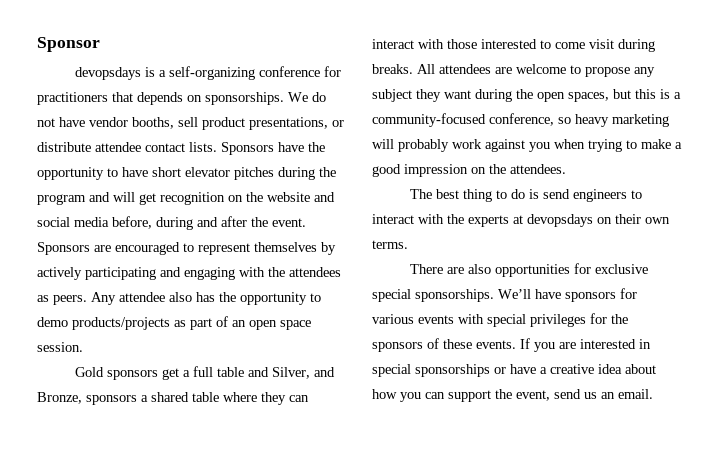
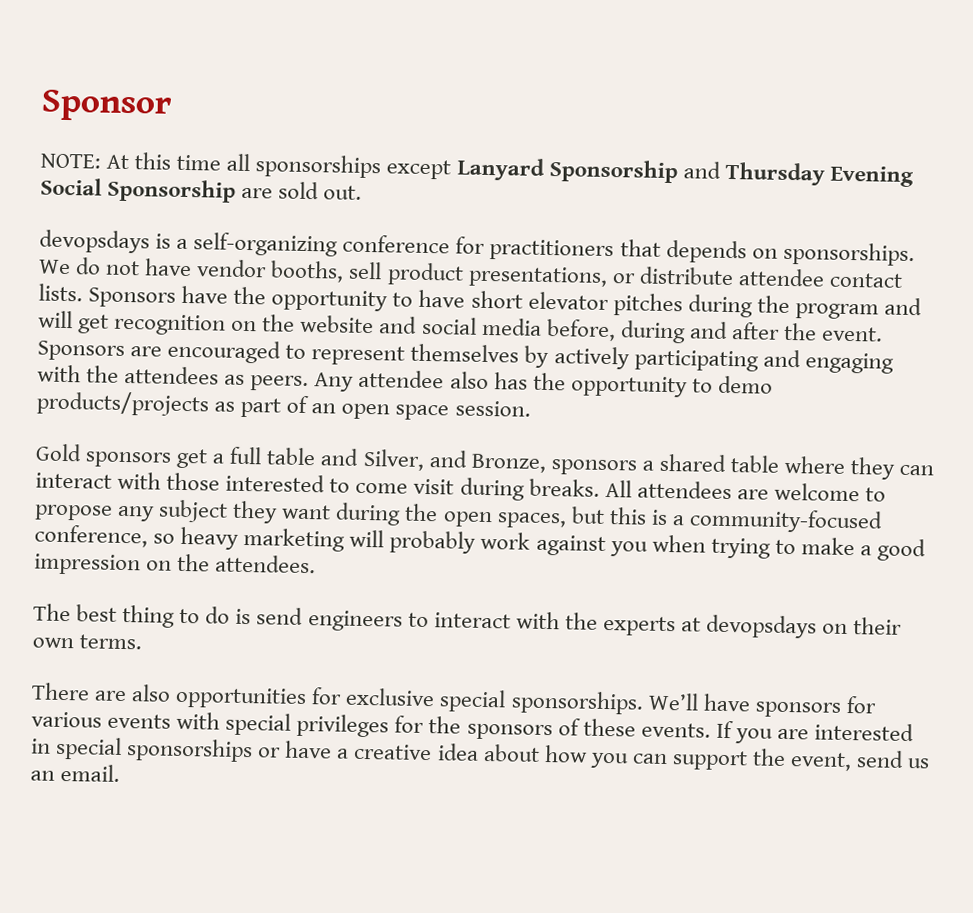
+ NOTE: At this time all sponsorships except Lanyard Sponsorship and Thursday Evening Social Sponsorship are sold out.

